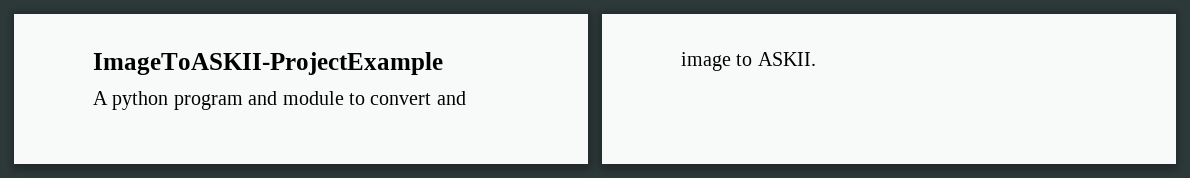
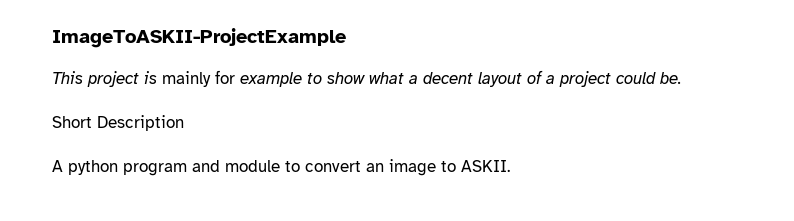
+ This project is mainly for example to show what a decent layout of a project could be.
+ Short Description
- A python program and module to convert and image to ASKII.
+ A python program and module to convert an image to ASKII.

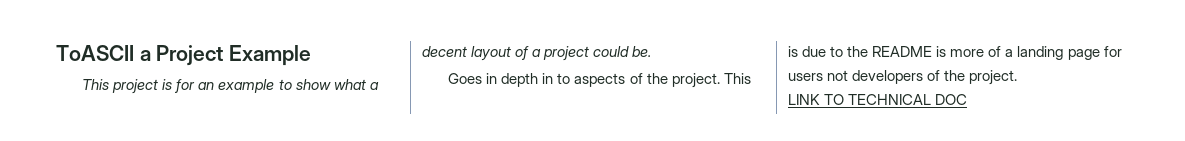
- ImageToASKII-ProjectExample
+ ToASCII a Project Example
- This project is mainly for example to show what a decent layout of a project could be.
+ This project is for an example to show what a decent layout of a project could be.
- Short Description
- A python program and module to convert an image to ASKII.
+ Goes in depth in to aspects of the project. This is due to the README is more of a landing page for users not developers of the project.
+ LINK TO TECHNICAL DOC

